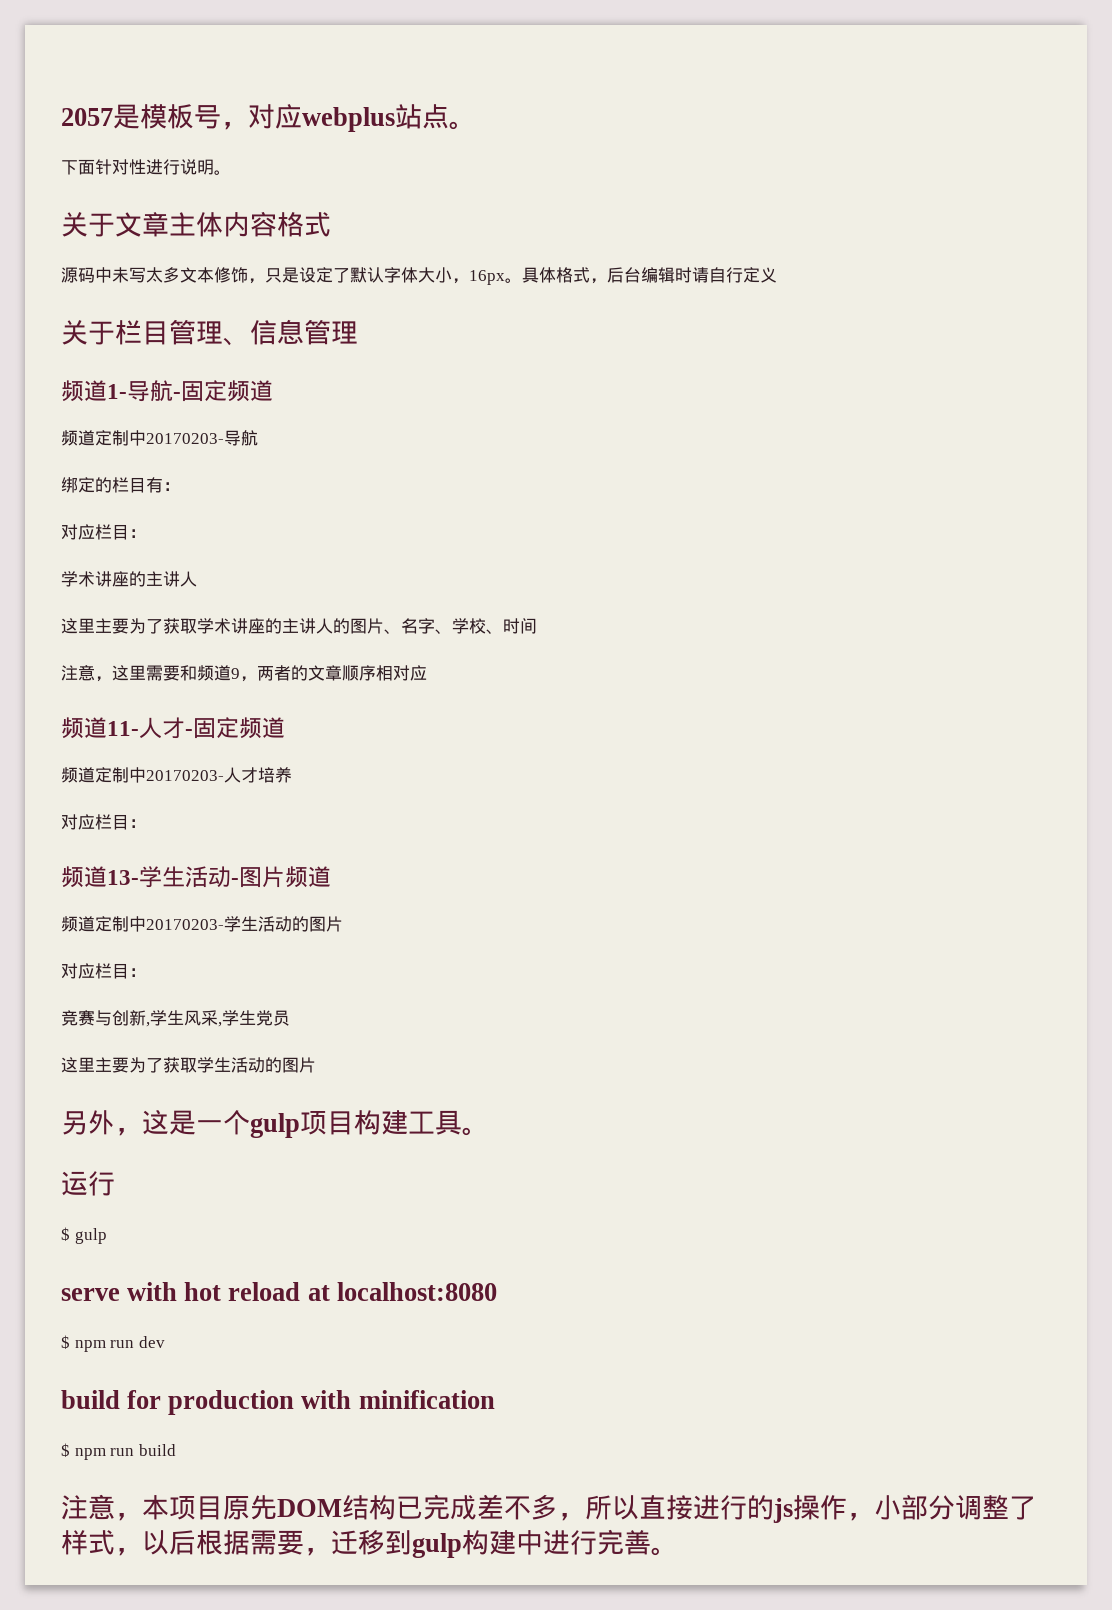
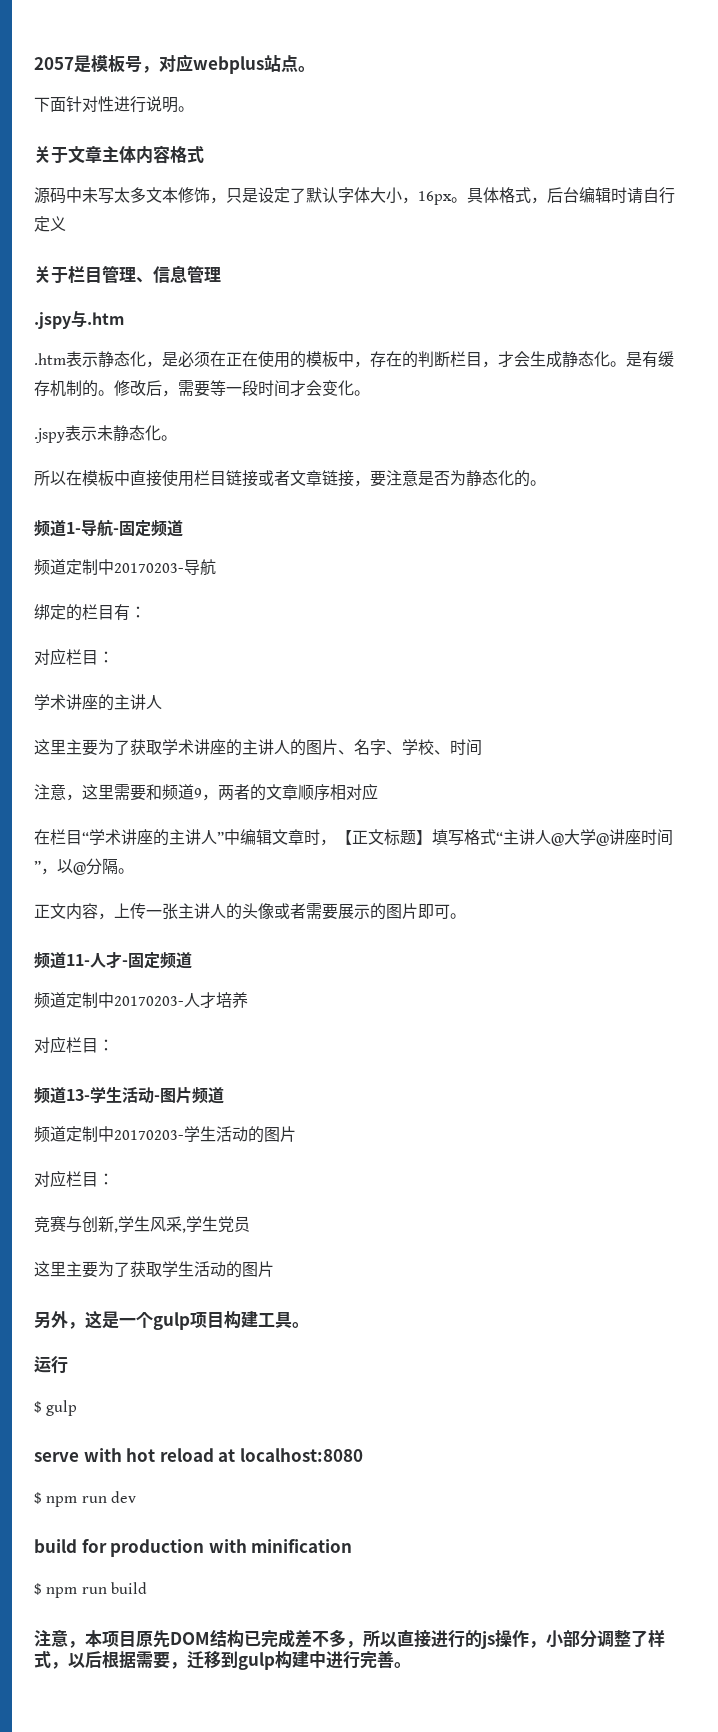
+ .jspy与.htm
+ .htm表示静态化，是必须在正在使用的模板中，存在的判断栏目，才会生成静态化。是有缓存机制的。修改后，需要等一段时间才会变化。
+ .jspy表示未静态化。
+ 所以在模板中直接使用栏目链接或者文章链接，要注意是否为静态化的。
+ 在栏目“学术讲座的主讲人”中编辑文章时，【正文标题】填写格式“主讲人@大学@讲座时间”，以@分隔。
+ 正文内容，上传一张主讲人的头像或者需要展示的图片即可。

